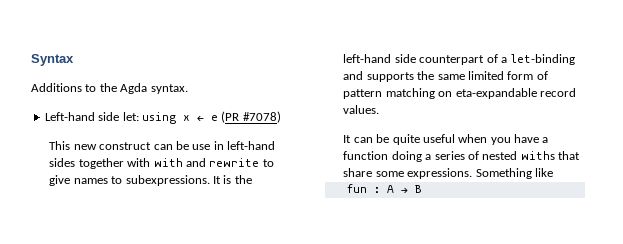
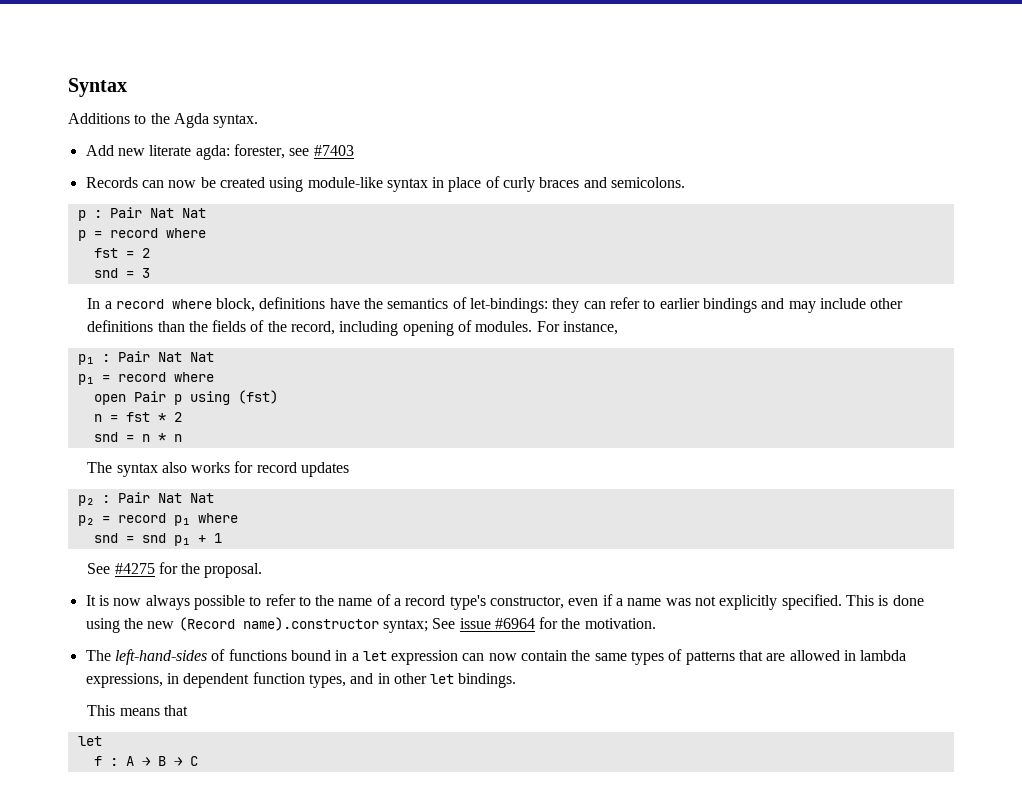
- Left-hand side let: using x ← e (PR #7078)
- This new construct can be use in left-hand sides together with with and rewrite to give names to subexpressions. It is the left-hand side counterpart of a let-binding and supports the same limited form of pattern matching on eta-expandable record values.
- It can be quite useful when you have a function doing a series of nested withs that share some expressions. Something like
- fun : A → B
+ Add new literate agda: forester, see #7403
+ Records can now be created using module-like syntax in place of curly braces and semicolons.
+ p : Pair Nat Nat
+ p = record where
+ fst = 2
+ snd = 3
+ In a record where block, definitions have the semantics of let-bindings: they can refer to earlier bindings and may include other definitions than the fields of the record, including opening of modules. For instance,
+ p₁ : Pair Nat Nat
+ p₁ = record where
+ open Pair p using (fst)
+ n = fst * 2
+ snd = n * n
+ The syntax also works for record updates
+ p₂ : Pair Nat Nat
+ p₂ = record p₁ where
+ snd = snd p₁ + 1
+ See #4275 for the proposal.
+ It is now always possible to refer to the name of a record type's constructor, even if a name was not explicitly specified. This is done using the new (Record name).constructor syntax; See issue #6964 for the motivation.
+ The left-hand-sides of functions bound in a let expression can now contain the same types of patterns that are allowed in lambda expressions, in dependent function types, and in other let bindings.
+ This means that
+ let
+ f : A → B → C

